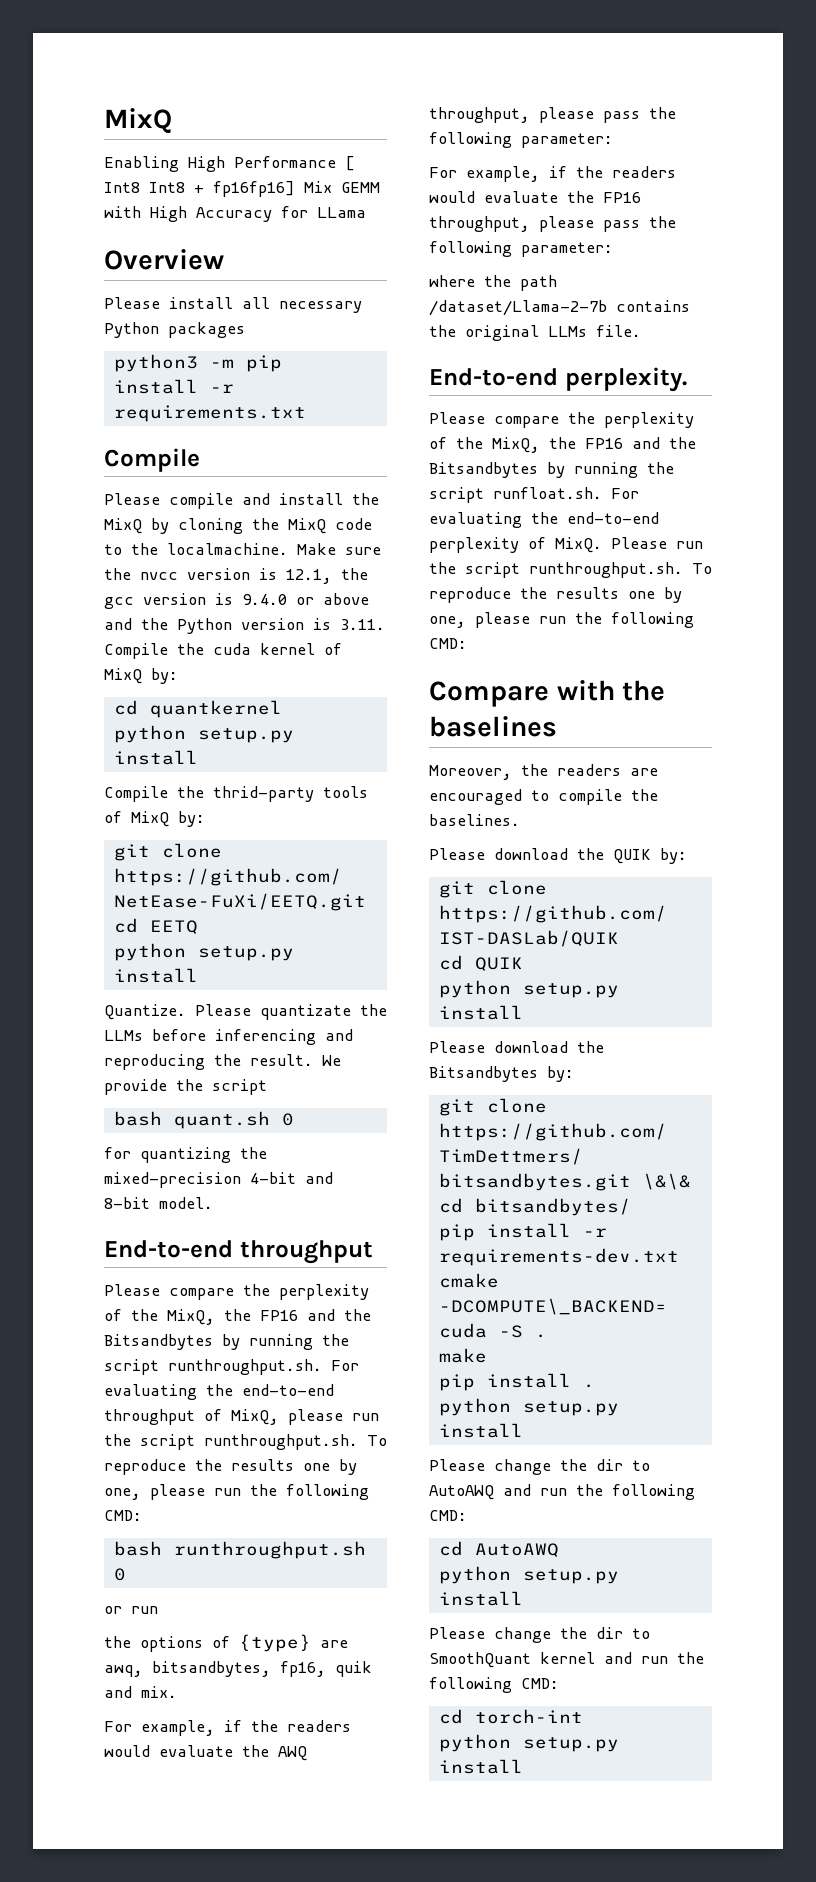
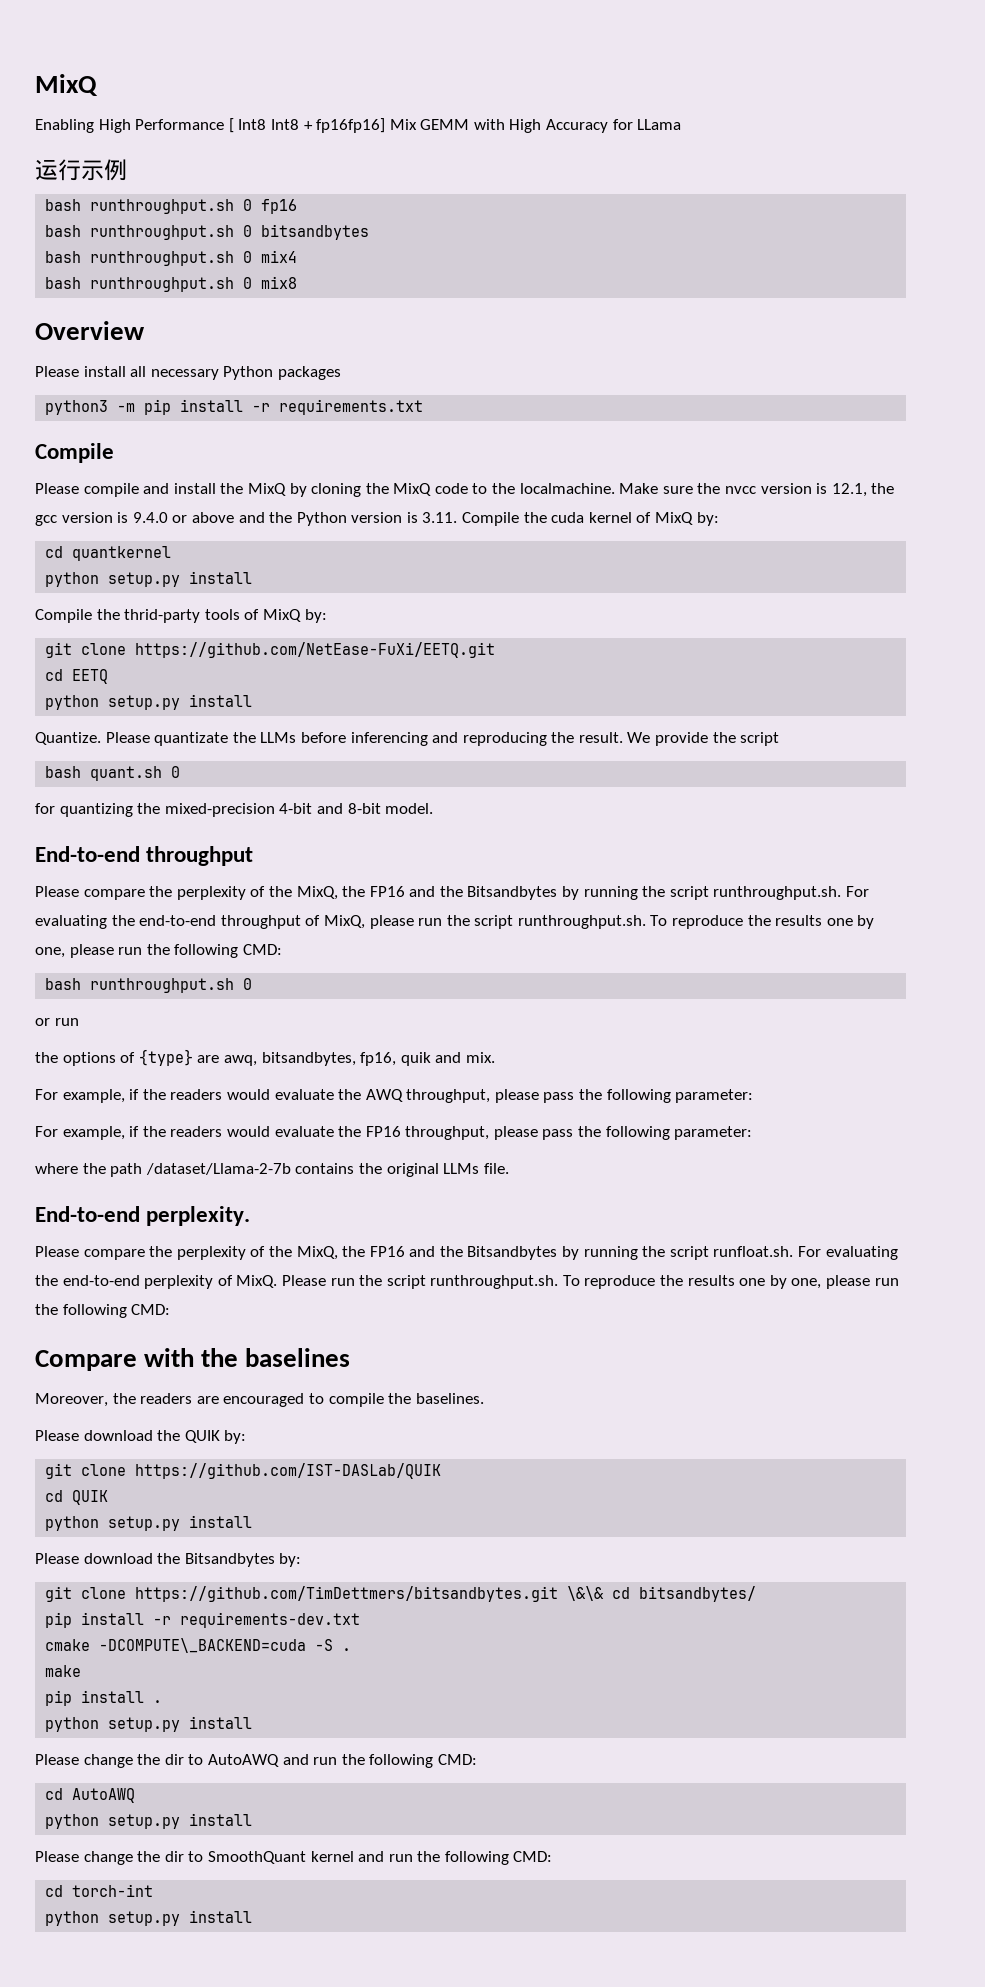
+ 运行示例
+ bash runthroughput.sh 0 fp16
+ bash runthroughput.sh 0 bitsandbytes
+ bash runthroughput.sh 0 mix4
+ bash runthroughput.sh 0 mix8

